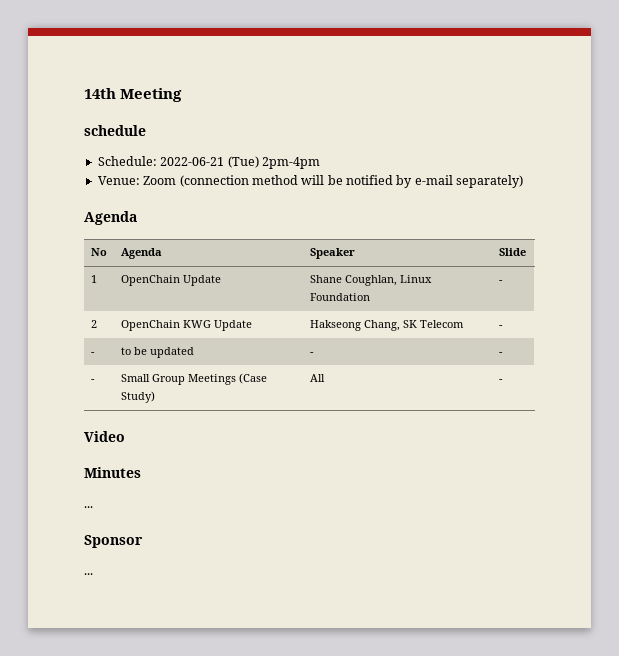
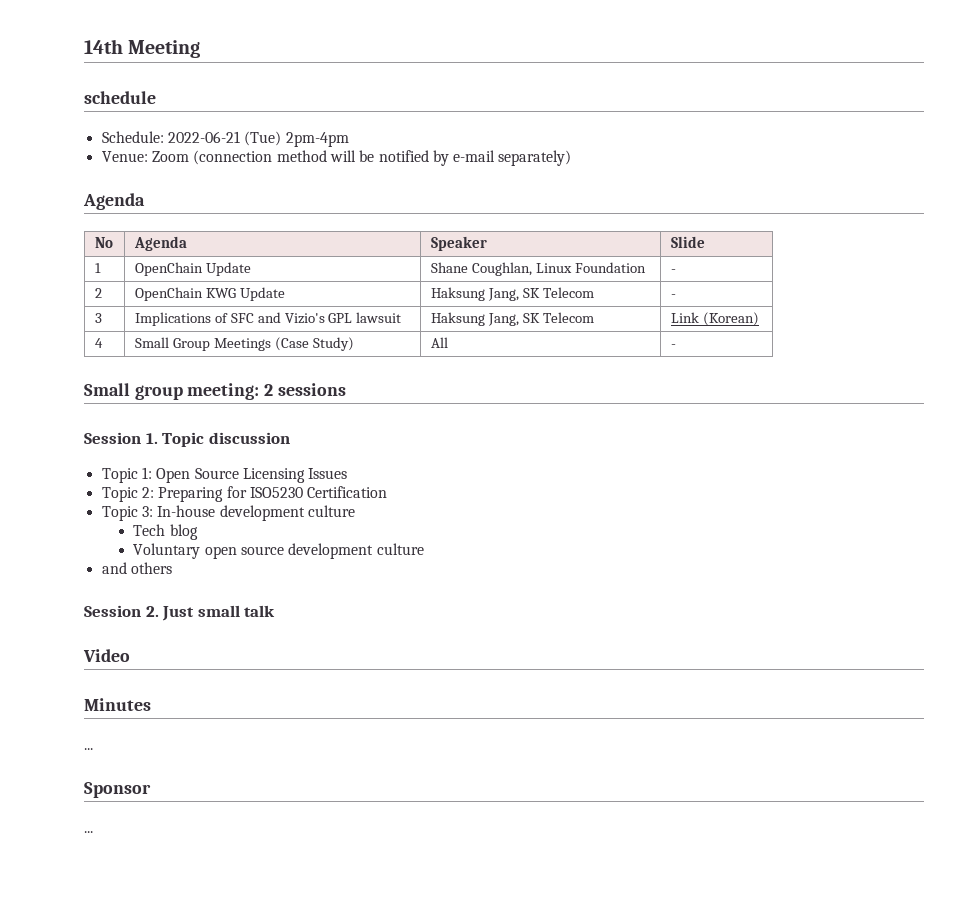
- 2 | OpenChain KWG Update | Hakseong Chang, SK Telecom | -
+ 2 | OpenChain KWG Update | Haksung Jang, SK Telecom | -
- - | to be updated | - | -
- - | Small Group Meetings (Case Study) | All | -
+ 3 | Implications of SFC and Vizio's GPL lawsuit | Haksung Jang, SK Telecom | Link (Korean)
+ 4 | Small Group Meetings (Case Study) | All | -
+ Small group meeting: 2 sessions
+ Session 1. Topic discussion
+ Topic 1: Open Source Licensing Issues
+ Topic 2: Preparing for ISO5230 Certification
+ Topic 3: In-house development culture
+ Tech blog
+ Voluntary open source development culture
+ and others
+ Session 2. Just small talk

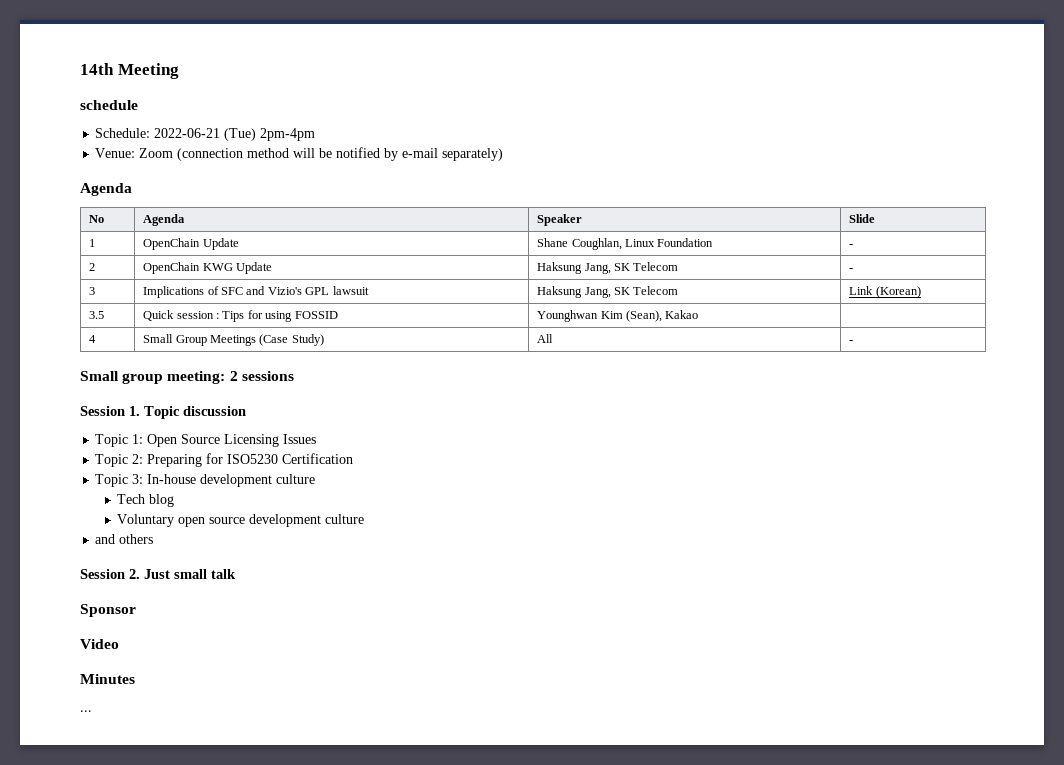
+ 3.5 | Quick session : Tips for using FOSSID | Younghwan Kim (Sean), Kakao |
+ Sponsor
- Sponsor
- ...

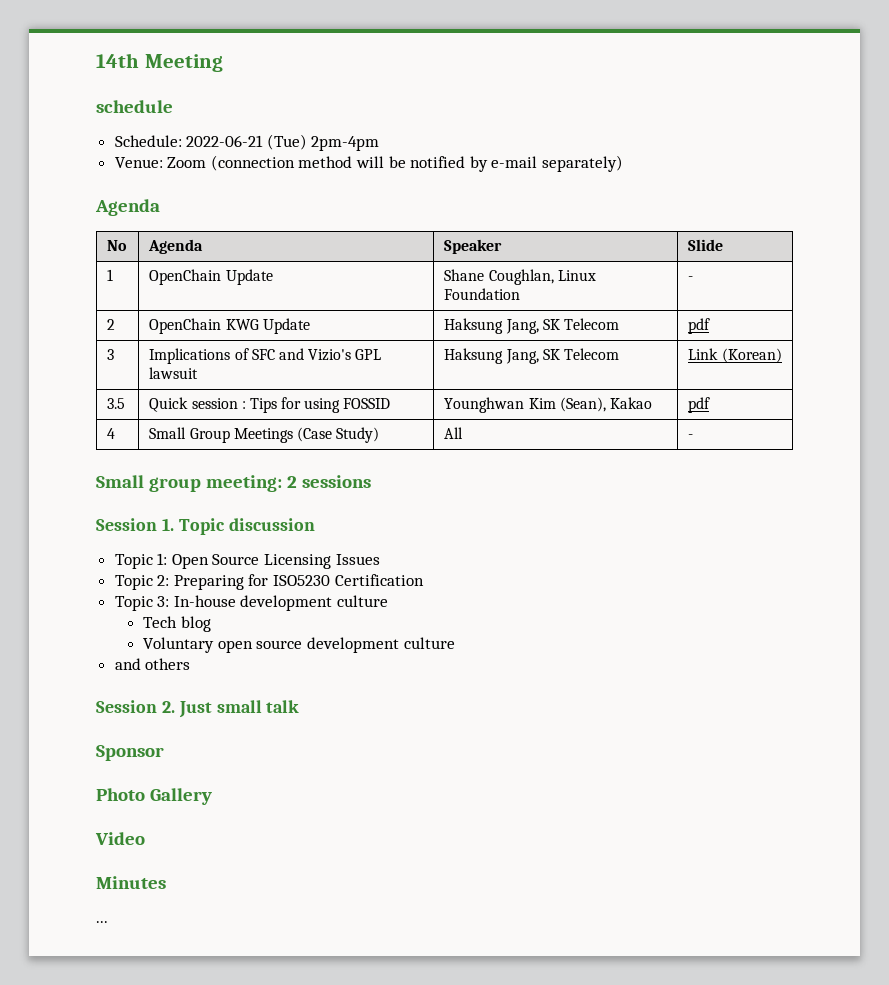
- 2 | OpenChain KWG Update | Haksung Jang, SK Telecom | -
+ 2 | OpenChain KWG Update | Haksung Jang, SK Telecom | pdf
- 3.5 | Quick session : Tips for using FOSSID | Younghwan Kim (Sean), Kakao |
+ 3.5 | Quick session : Tips for using FOSSID | Younghwan Kim (Sean), Kakao | pdf
+ Photo Gallery

